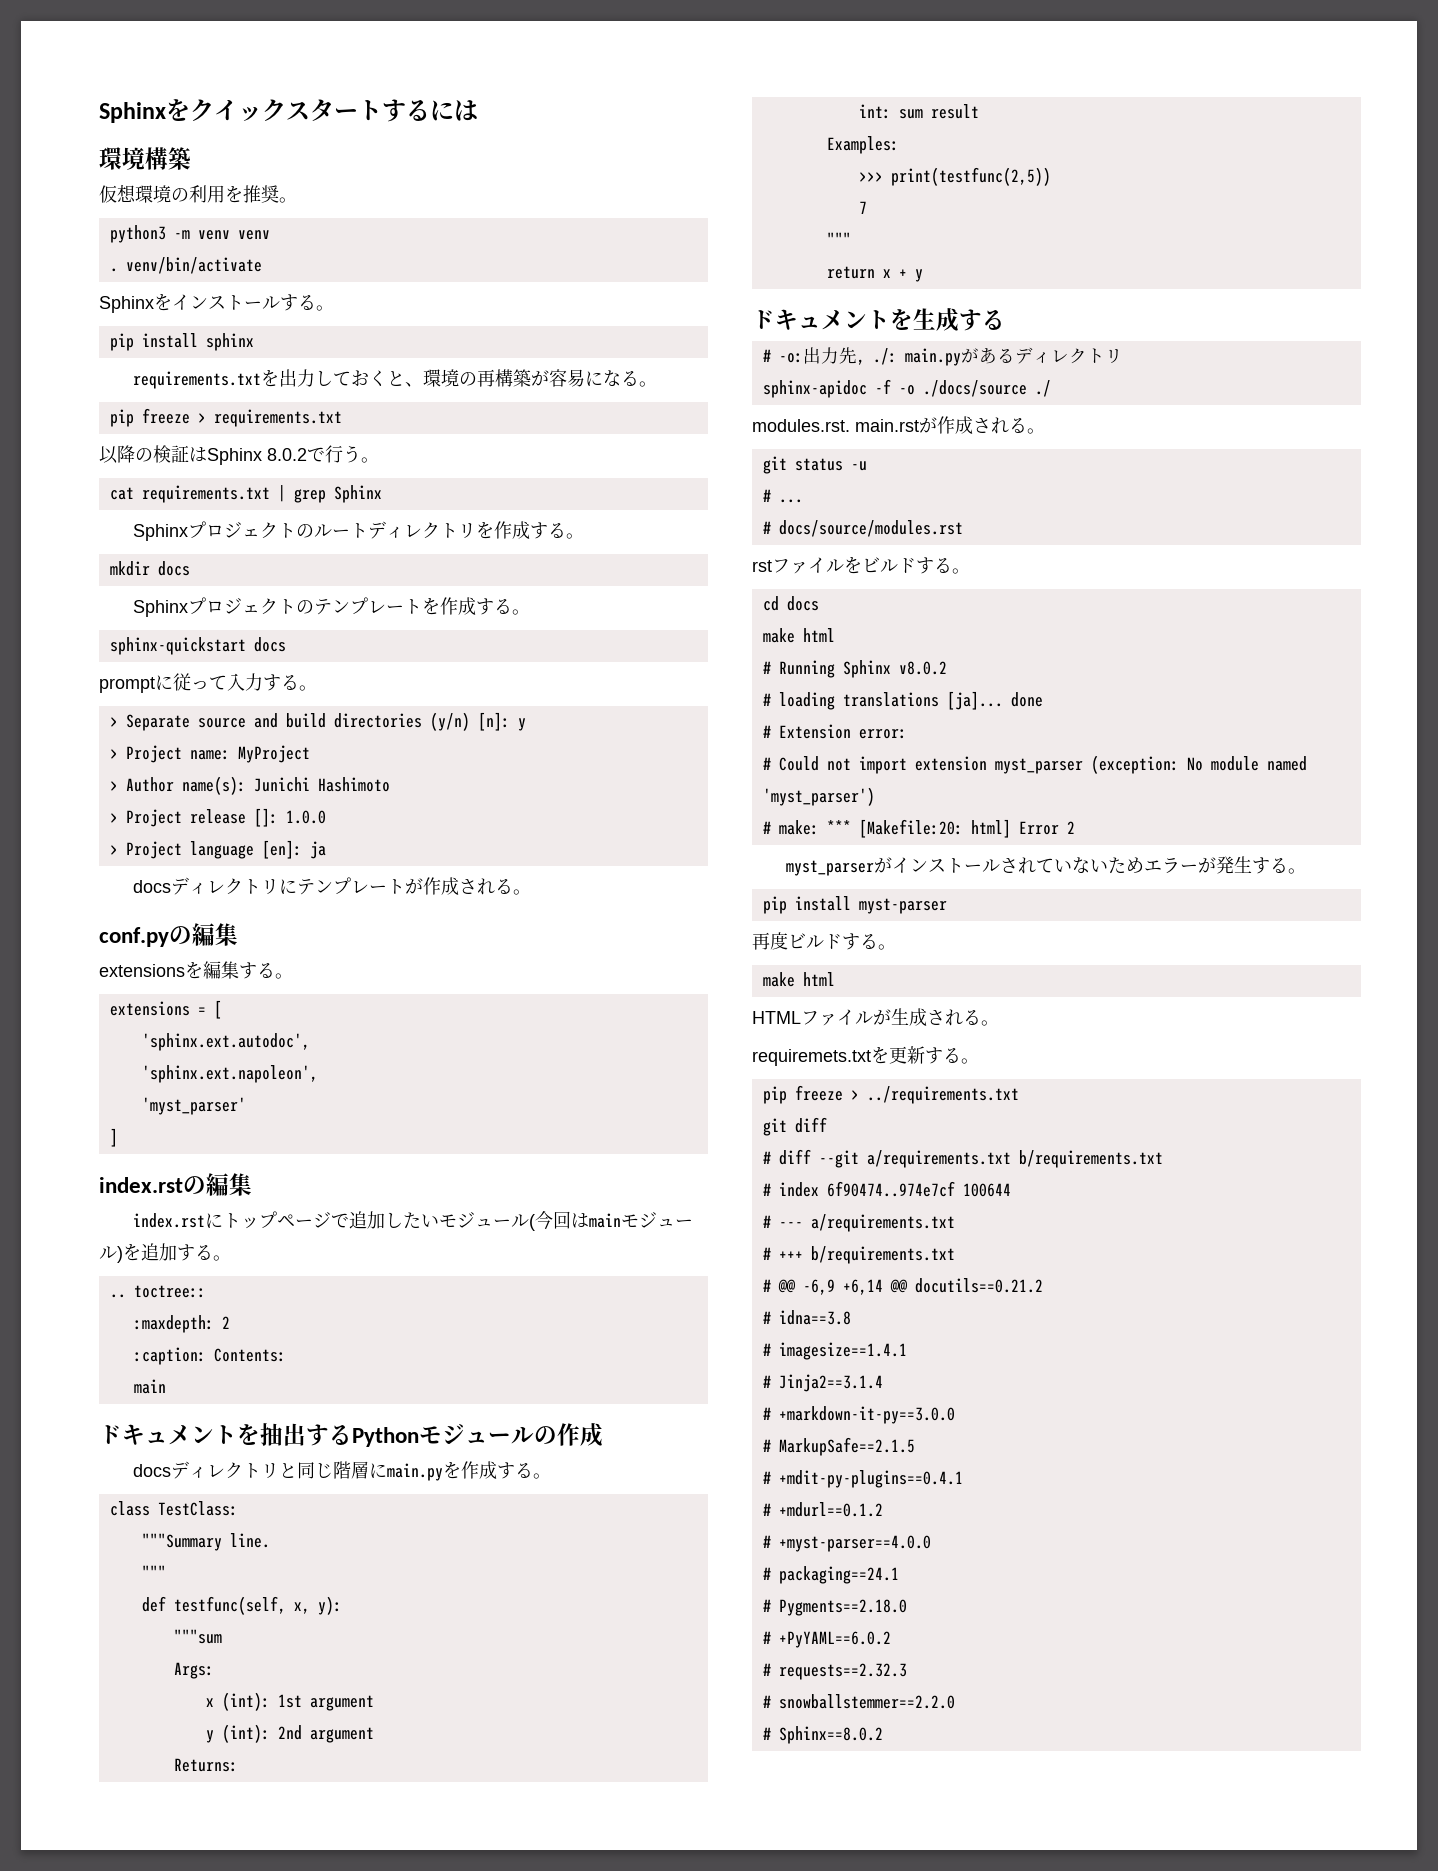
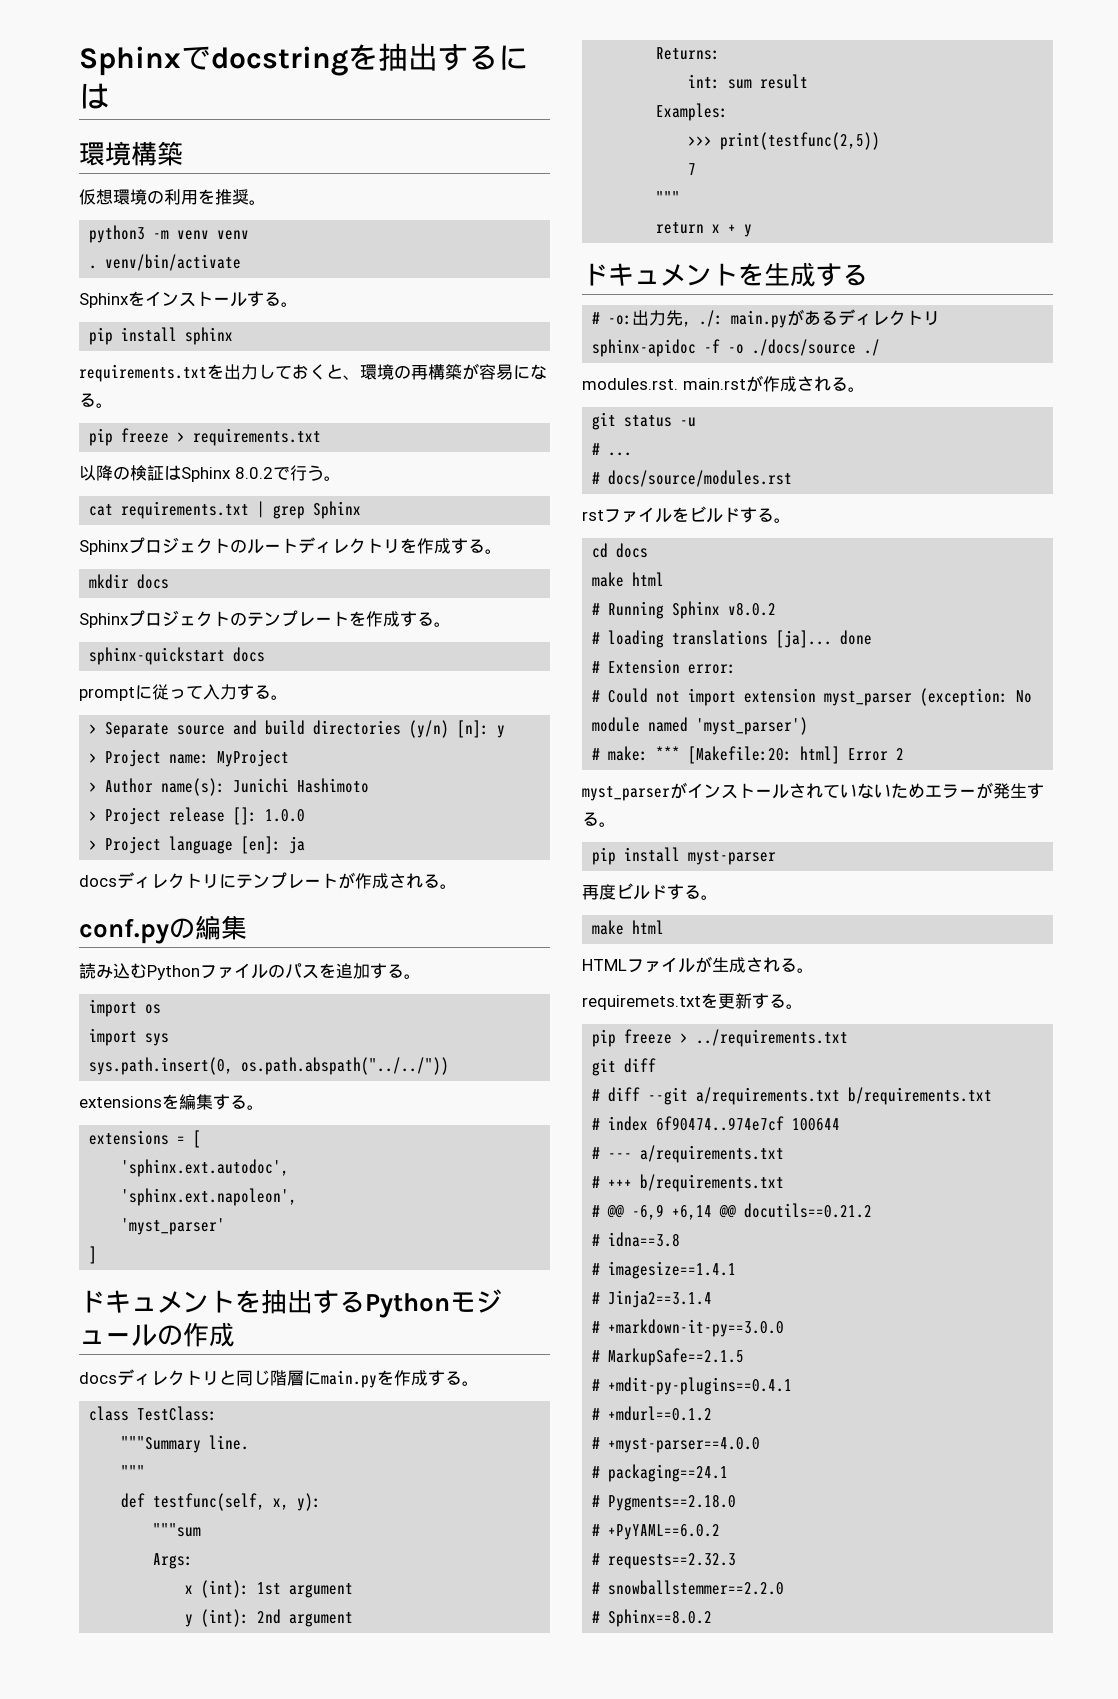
- Sphinxをクイックスタートするには
+ Sphinxでdocstringを抽出するには
+ 読み込むPythonファイルのパスを追加する。
+ import os
+ import sys
+ sys.path.insert(0, os.path.abspath("../../"))
- index.rstの編集
- index.rstにトップページで追加したいモジュール(今回はmainモジュール)を追加する。
- .. toctree::
- :maxdepth: 2
- :caption: Contents:
- main

